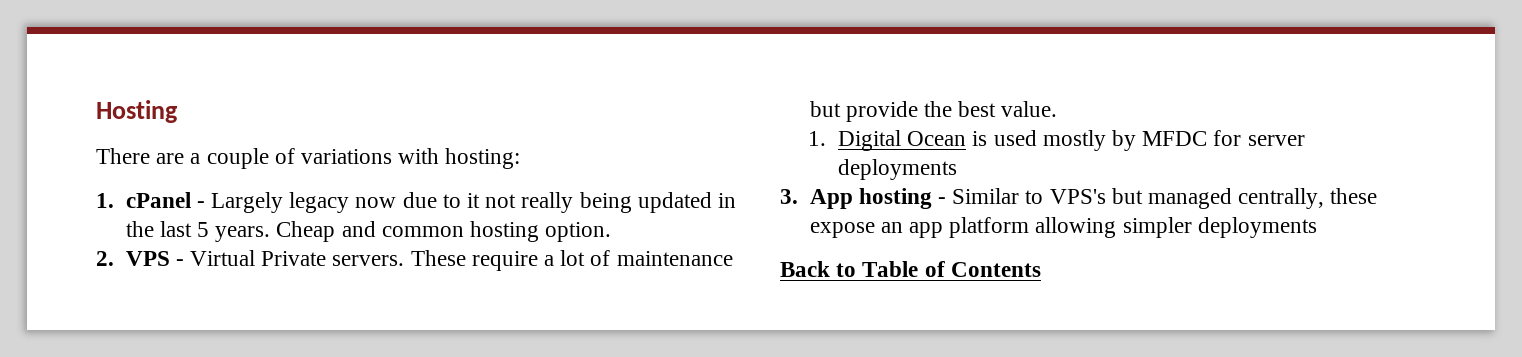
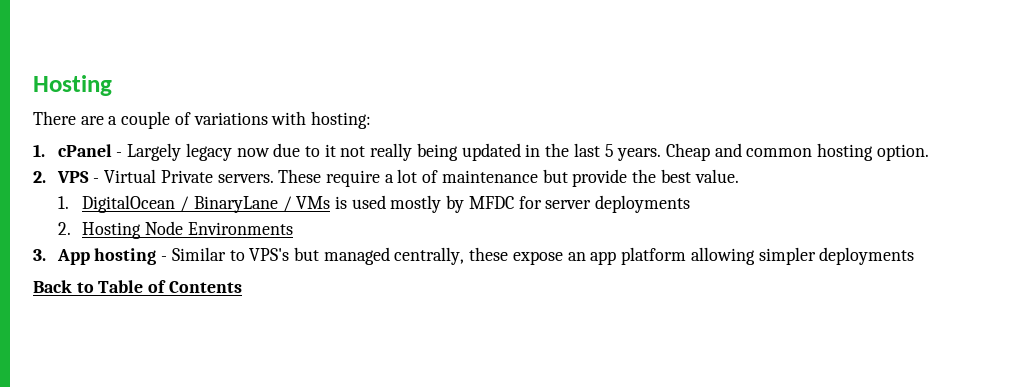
- 1. Digital Ocean is used mostly by MFDC for server deployments
+ 1. DigitalOcean / BinaryLane / VMs is used mostly by MFDC for server deployments
+ 2. Hosting Node Environments

